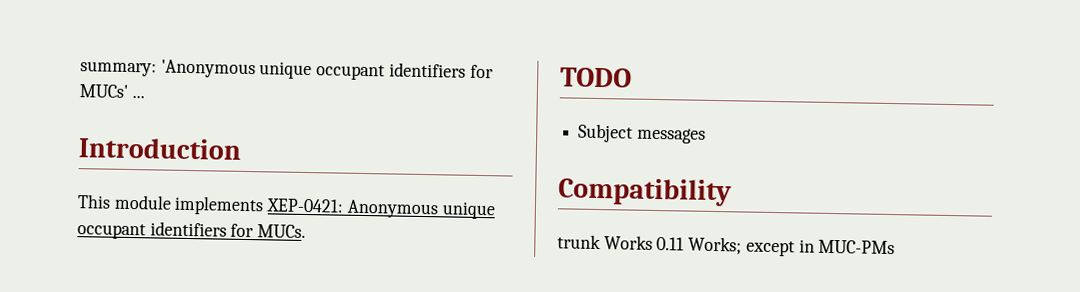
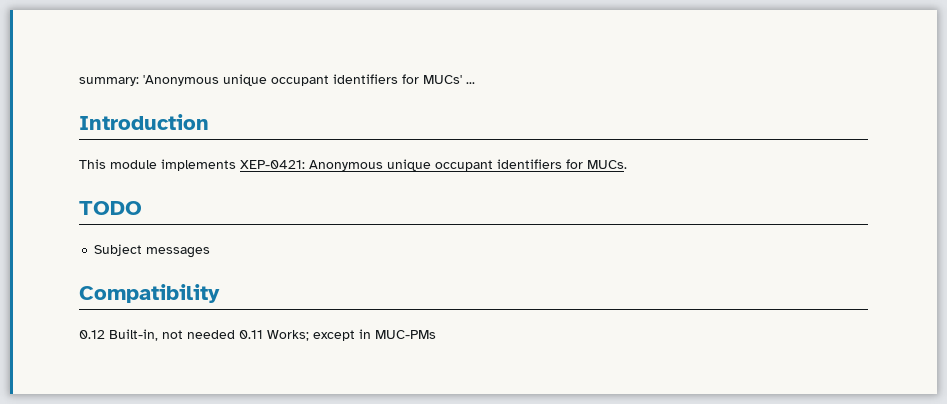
- trunk Works 0.11 Works; except in MUC-PMs
+ 0.12 Built-in, not needed 0.11 Works; except in MUC-PMs

